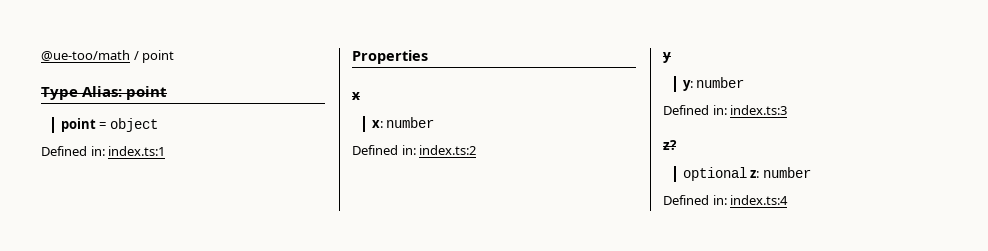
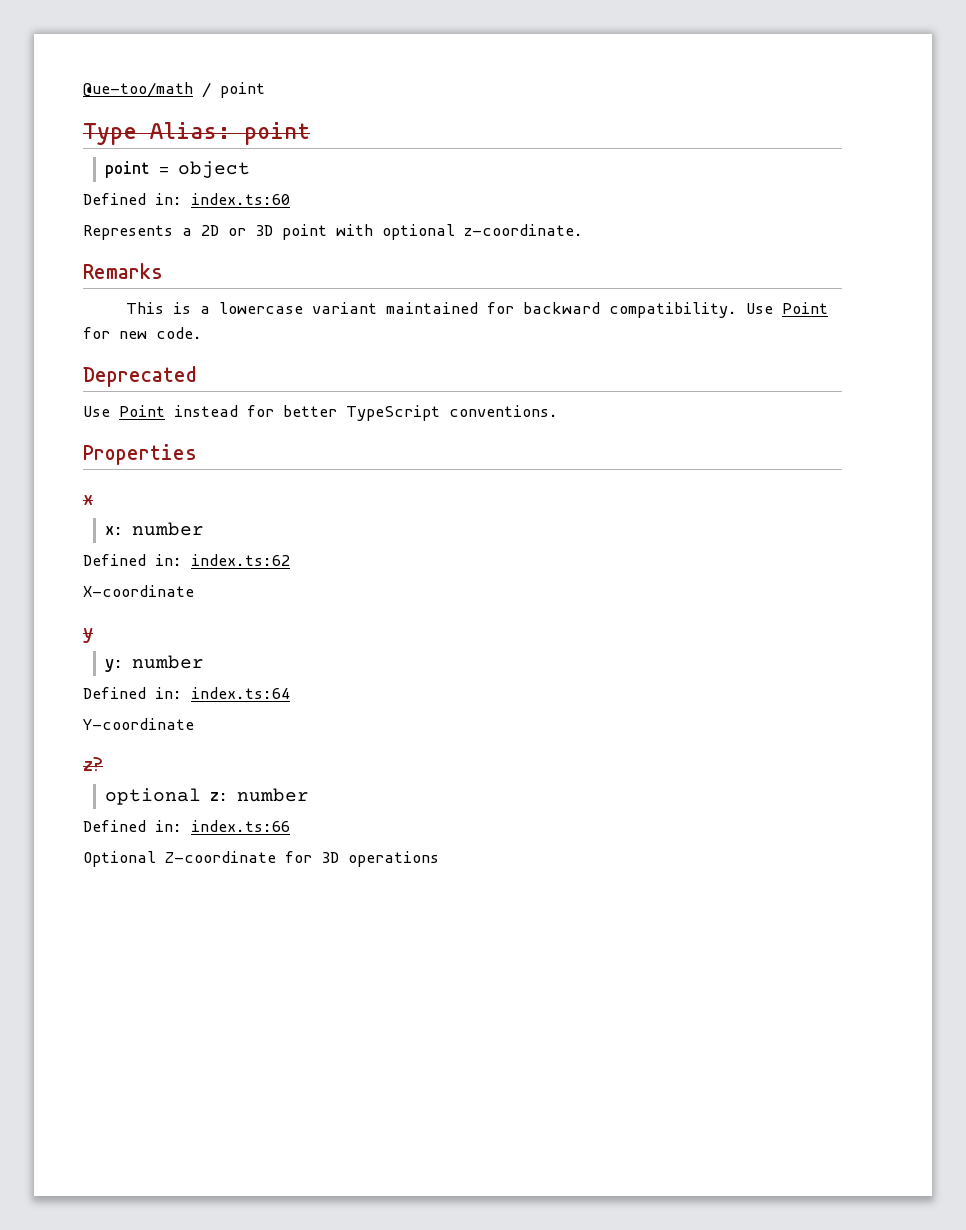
- Defined in: index.ts:1
+ Defined in: index.ts:60
+ Represents a 2D or 3D point with optional z-coordinate.
+ Remarks
+ This is a lowercase variant maintained for backward compatibility. Use Point for new code.
+ Deprecated
+ Use Point instead for better TypeScript conventions.
- Defined in: index.ts:2
+ Defined in: index.ts:62
+ X-coordinate
- Defined in: index.ts:3
+ Defined in: index.ts:64
+ Y-coordinate
- Defined in: index.ts:4
+ Defined in: index.ts:66
+ Optional Z-coordinate for 3D operations

